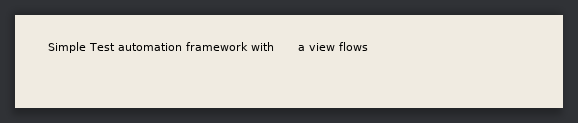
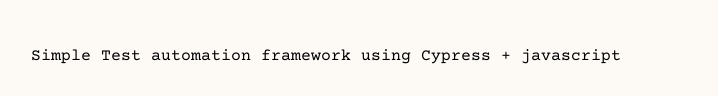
- Simple Test automation framework with a view flows
+ Simple Test automation framework using Cypress + javascript

